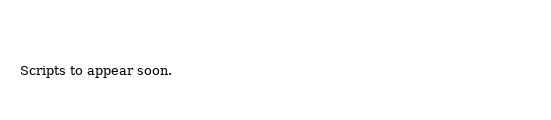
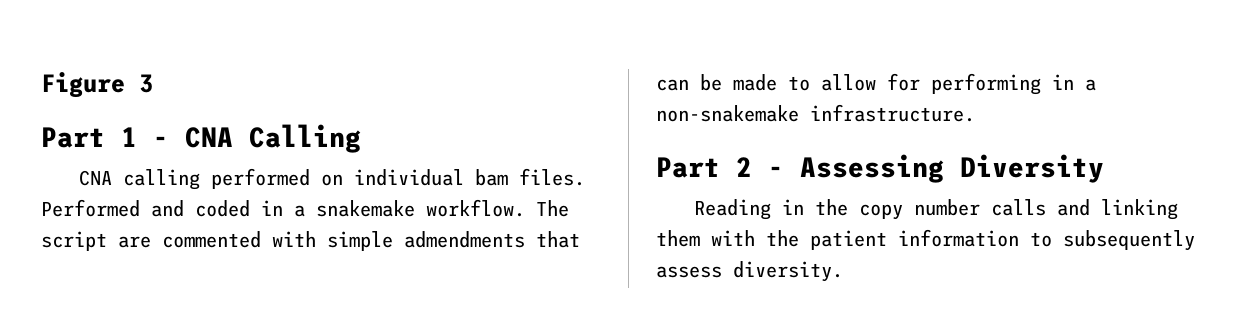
- Scripts to appear soon.
+ Figure 3
+ Part 1 - CNA Calling
+ CNA calling performed on individual bam files. Performed and coded in a snakemake workflow. The script are commented with simple admendments that can be made to allow for performing in a non-snakemake infrastructure.
+ Part 2 - Assessing Diversity
+ Reading in the copy number calls and linking them with the patient information to subsequently assess diversity.

